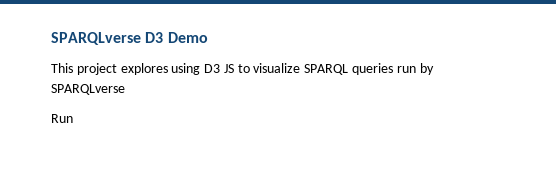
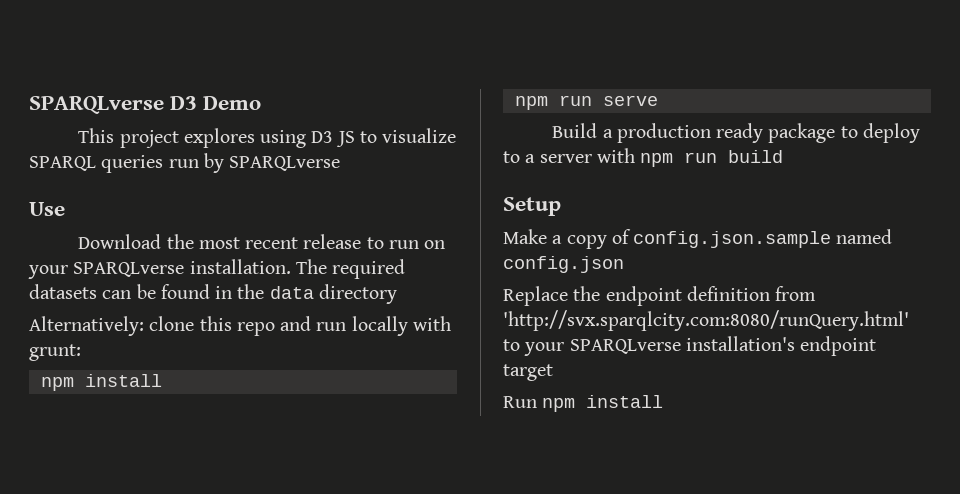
+ Use
+ Download the most recent release to run on your SPARQLverse installation. The required datasets can be found in the data directory
+ Alternatively: clone this repo and run locally with grunt:
+ npm install
+ npm run serve
+ Build a production ready package to deploy to a server with npm run build
+ Setup
+ Make a copy of config.json.sample named config.json
+ Replace the endpoint definition from 'http://svx.sparqlcity.com:8080/runQuery.html' to your SPARQLverse installation's endpoint target
- Run
+ Run npm install

